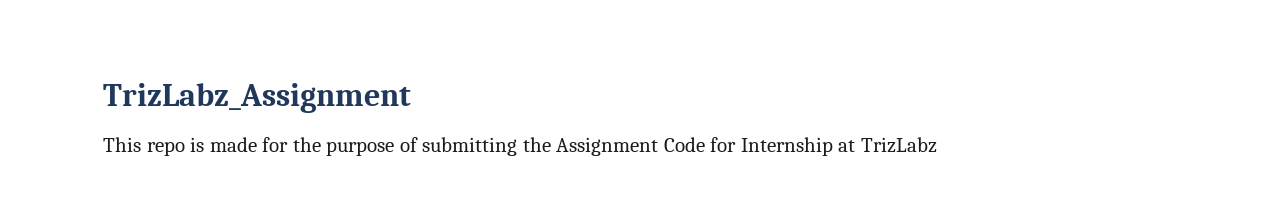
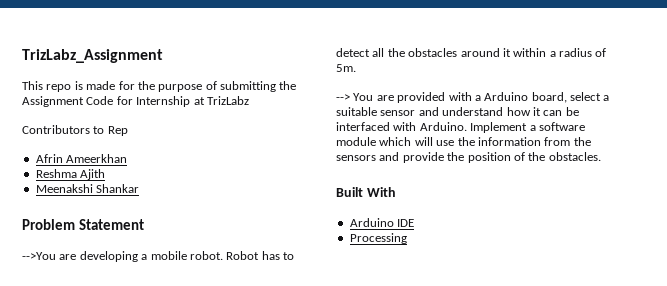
+ Contributors to Rep
+ Afrin Ameerkhan
+ Reshma Ajith
+ Meenakshi Shankar
+ Problem Statement
+ -->You are developing a mobile robot. Robot has to detect all the obstacles around it within a radius of 5m.
+ --> You are provided with a Arduino board, select a suitable sensor and understand how it can be interfaced with Arduino. Implement a software module which will use the information from the sensors and provide the position of the obstacles.
+ Built With
+ Arduino IDE
+ Processing

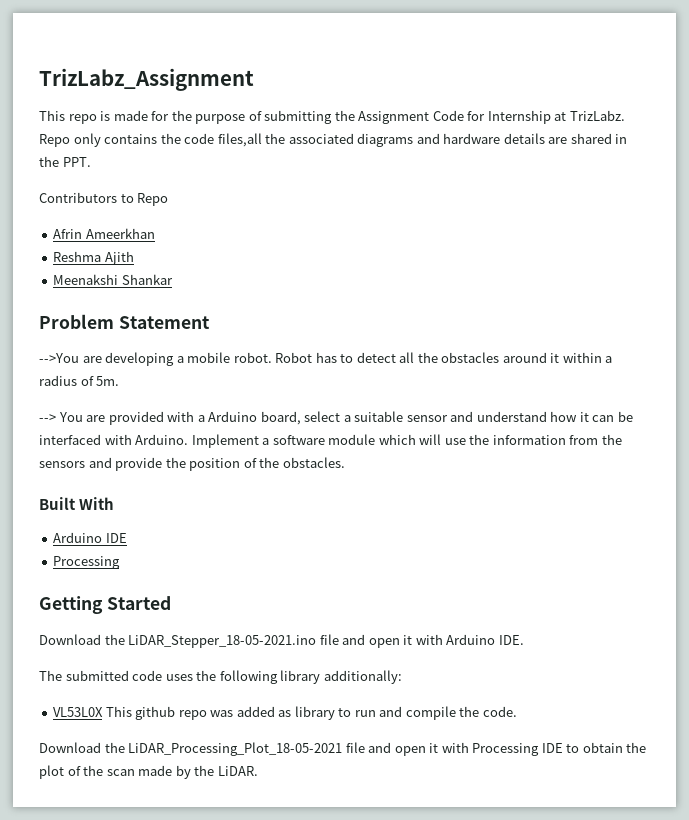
- This repo is made for the purpose of submitting the Assignment Code for Internship at TrizLabz
+ This repo is made for the purpose of submitting the Assignment Code for Internship at TrizLabz. Repo only contains the code files,all the associated diagrams and hardware details are shared in the PPT.
- Contributors to Rep
+ Contributors to Repo
+ Getting Started
+ Download the LiDAR_Stepper_18-05-2021.ino file and open it with Arduino IDE.
+ The submitted code uses the following library additionally:
+ VL53L0X This github repo was added as library to run and compile the code.
+ Download the LiDAR_Processing_Plot_18-05-2021 file and open it with Processing IDE to obtain the plot of the scan made by the LiDAR.

